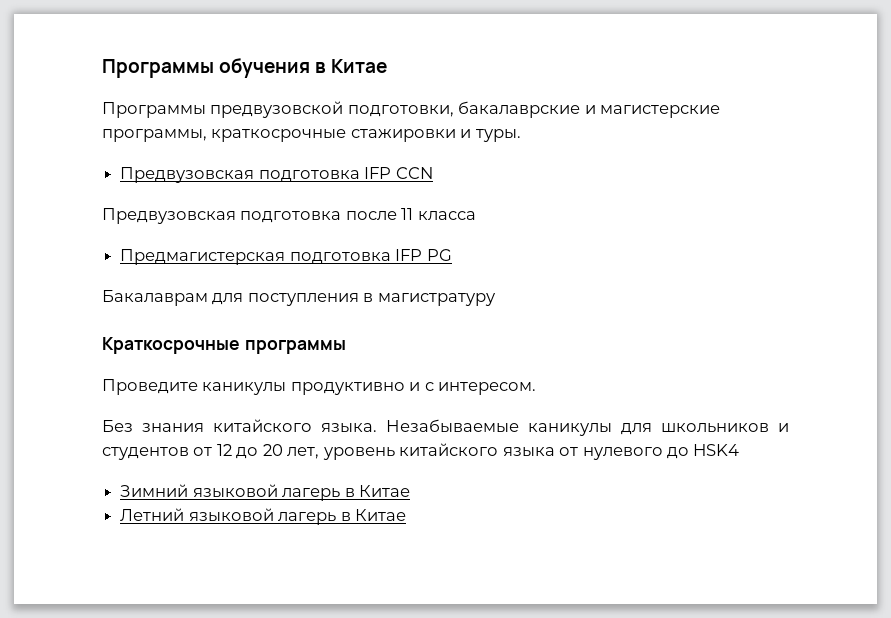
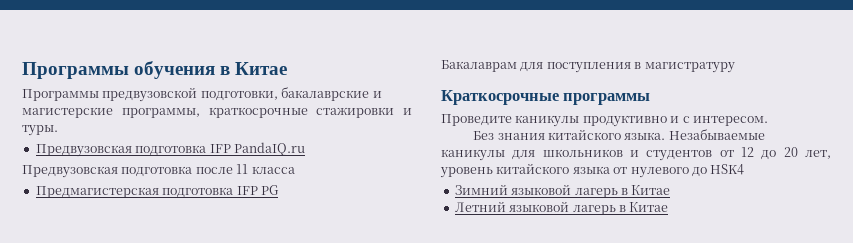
- Предвузовская подготовка IFP CCN
+ Предвузовская подготовка IFP PandaIQ.ru

